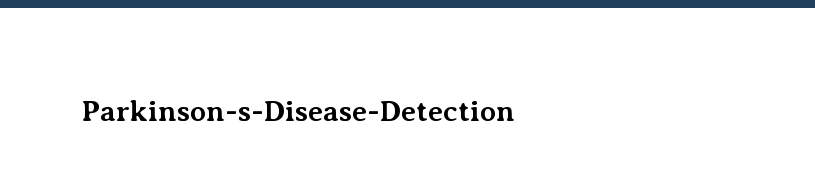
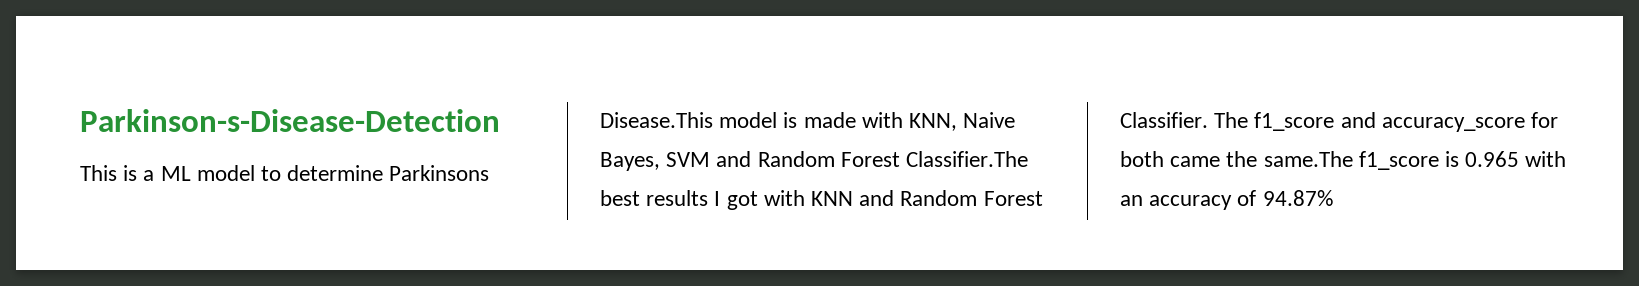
+ This is a ML model to determine Parkinsons Disease.This model is made with KNN, Naive Bayes, SVM and Random Forest Classifier.The best results I got with KNN and Random Forest Classifier. The f1_score and accuracy_score for both came the same.The f1_score is 0.965 with an accuracy of 94.87%

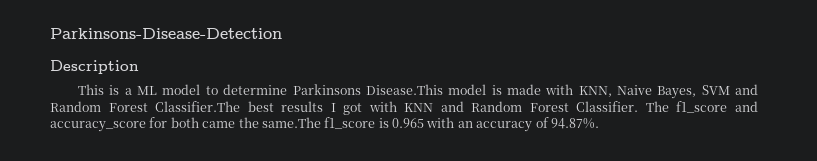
- Parkinson-s-Disease-Detection
+ Parkinsons-Disease-Detection
+ Description
- The f1_score and accuracy_score for both came the same.The f1_score is 0.965 with an accuracy of 94.87%
+ The f1_score and accuracy_score for both came the same.The f1_score is 0.965 with an accuracy of 94.87%.

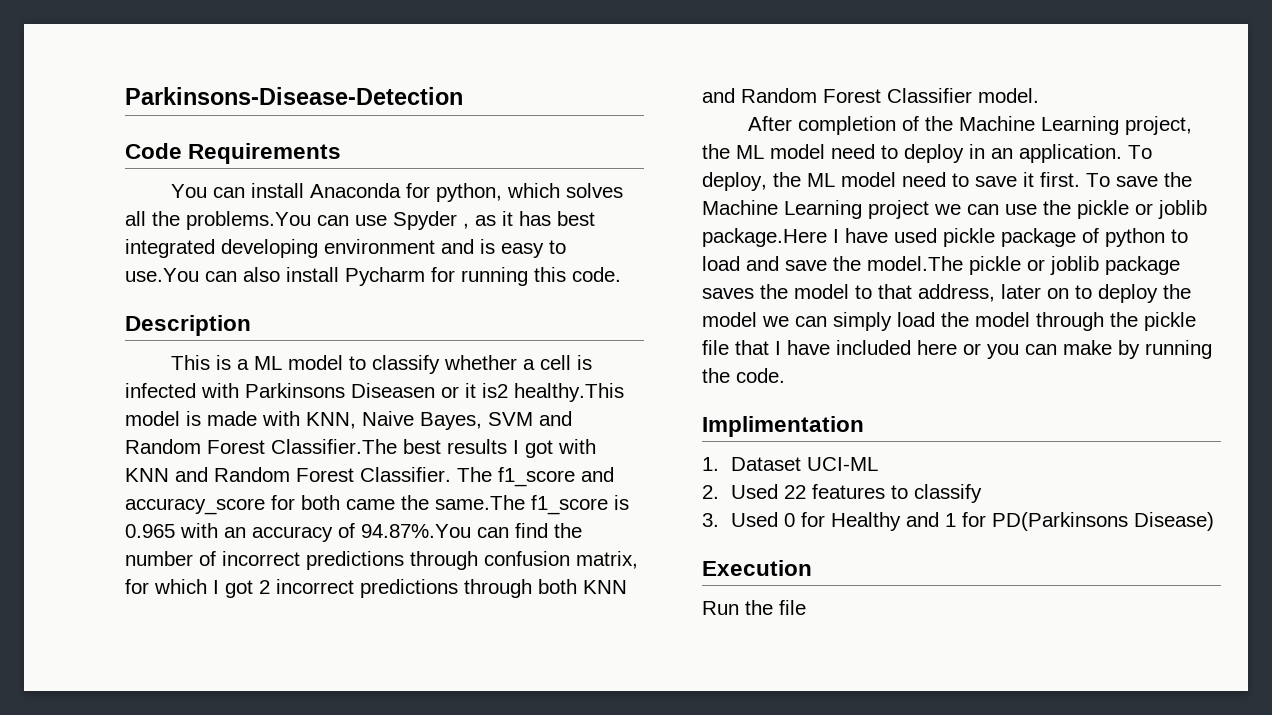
+ Code Requirements
+ You can install Anaconda for python, which solves all the problems.You can use Spyder , as it has best integrated developing environment and is easy to use.You can also install Pycharm for running this code.
- This is a ML model to determine Parkinsons Disease.This model is made with KNN, Naive Bayes, SVM and Random Forest Classifier.The best results I got with KNN and Random Forest Classifier.
+ This is a ML model to classify whether a cell is infected with Parkinsons Diseasen or it is2 healthy.This model is made with KNN, Naive Bayes, SVM and Random Forest Classifier.The best results I got with KNN and Random Forest Classifier.
- The f1_score and accuracy_score for both came the same.The f1_score is 0.965 with an accuracy of 94.87%.
+ The f1_score and accuracy_score for both came the same.The f1_score is 0.965 with an accuracy of 94.87%.You can find the number of incorrect predictions through confusion matrix, for which I got 2 incorrect predictions through both KNN and Random Forest Classifier model.
+ After completion of the Machine Learning project, the ML model need to deploy in an application. To deploy, the ML model need to save it first. To save the Machine Learning project we can use the pickle or joblib package.Here I have used pickle package of python to load and save the model.The pickle or joblib package saves the model to that address, later on to deploy the model we can simply load the model through the pickle file that I have included here or you can make by running the code.
+ Implimentation
+ 1. Dataset UCI-ML
+ 2. Used 22 features to classify
+ 3. Used 0 for Healthy and 1 for PD(Parkinsons Disease)
+ Execution
+ Run the file

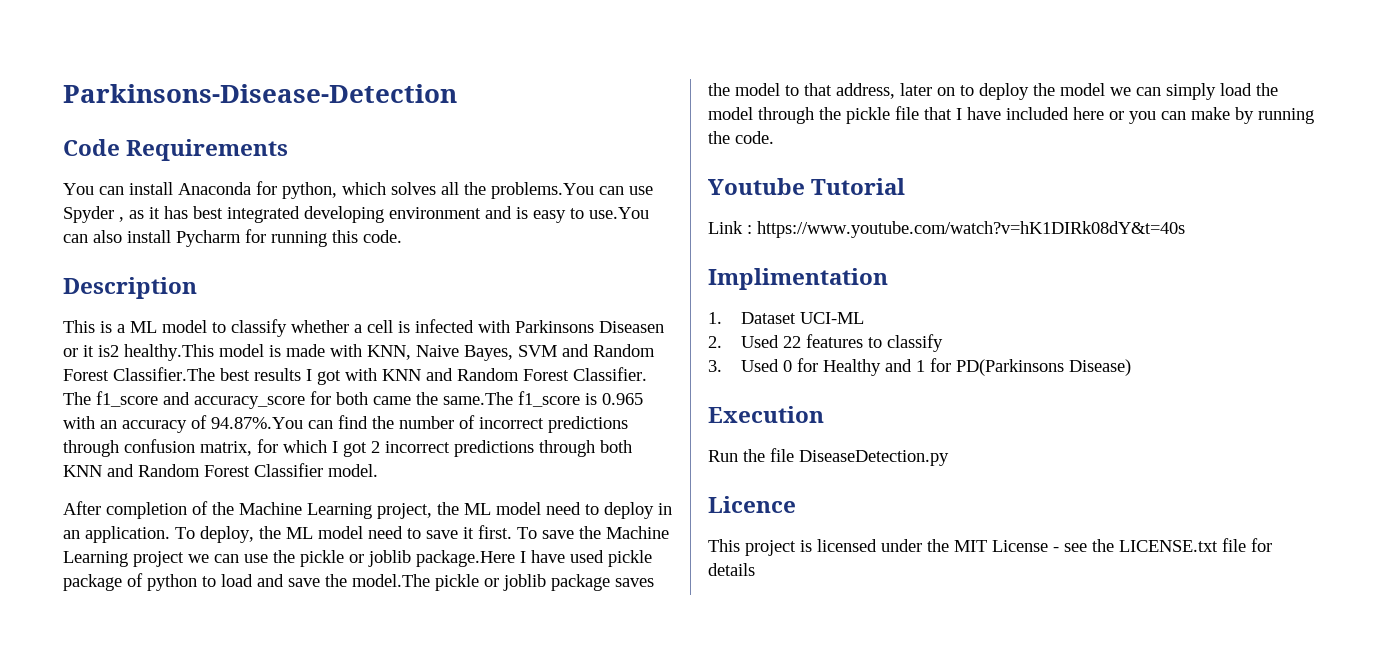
+ Youtube Tutorial
+ Link : https://www.youtube.com/watch?v=hK1DIRk08dY&t=40s
- Run the file
+ Run the file DiseaseDetection.py
+ Licence
+ This project is licensed under the MIT License - see the LICENSE.txt file for details

